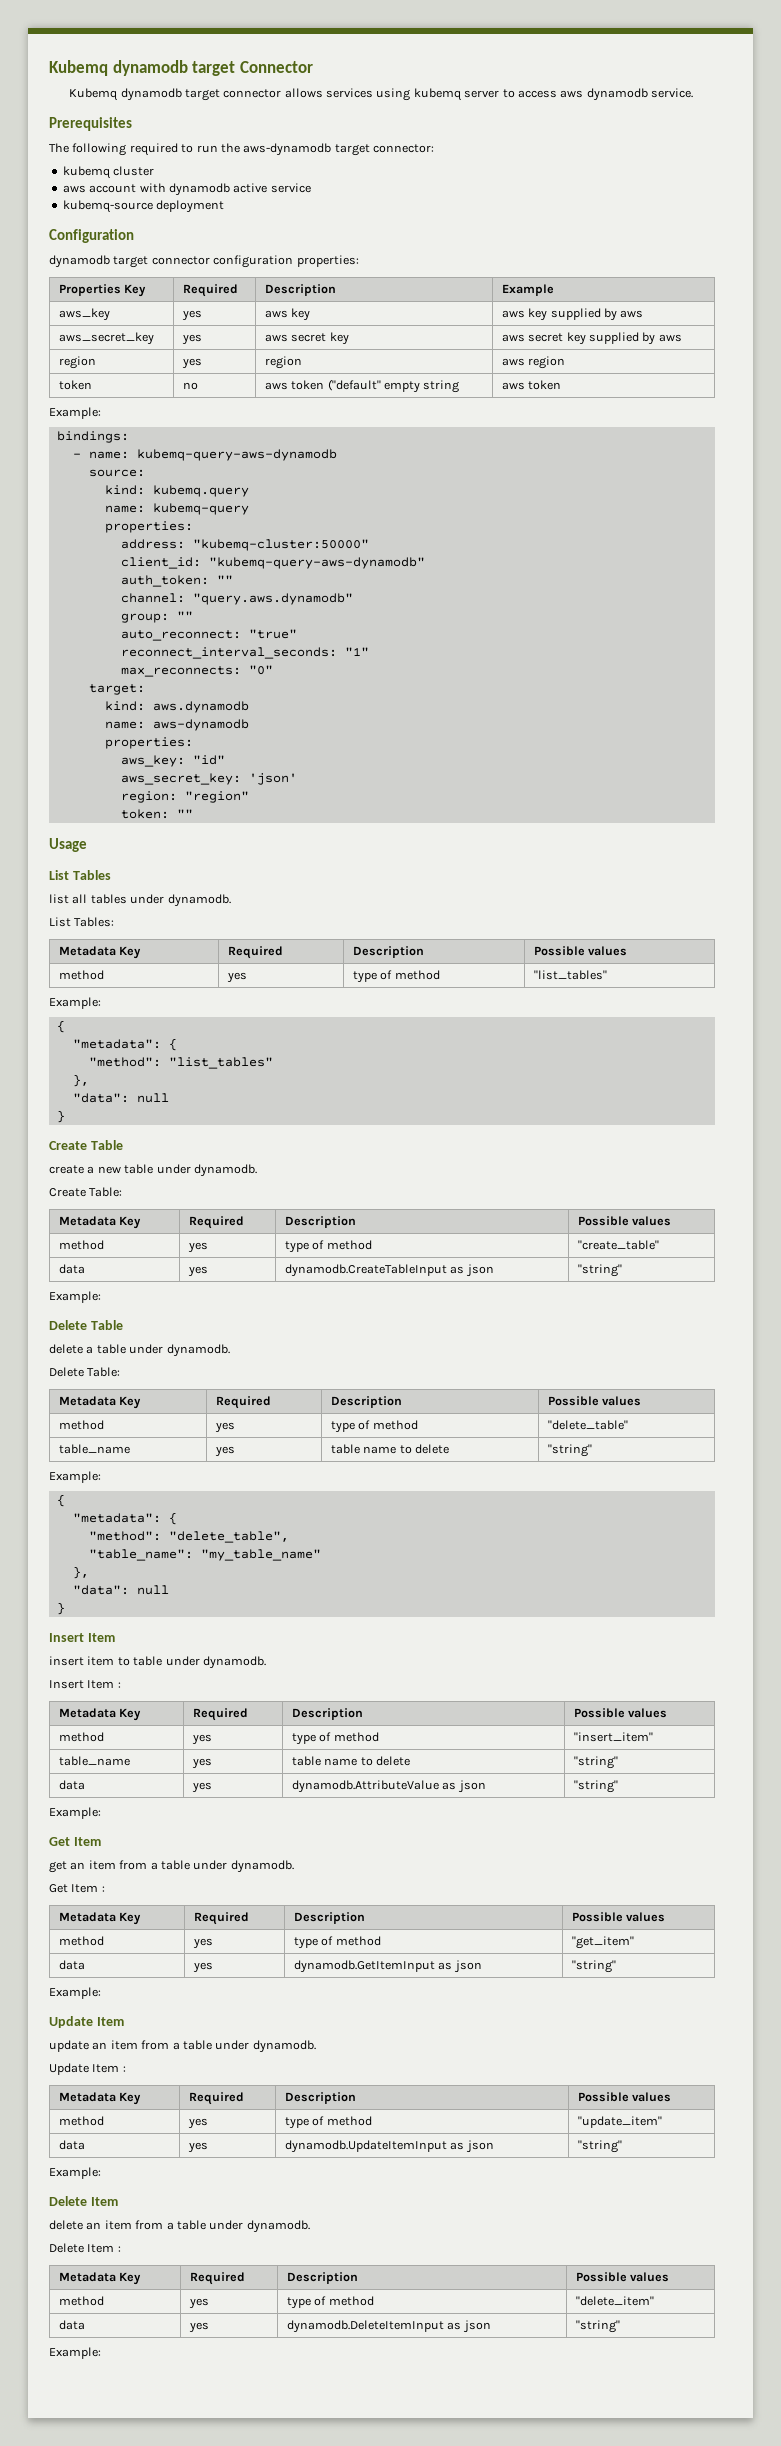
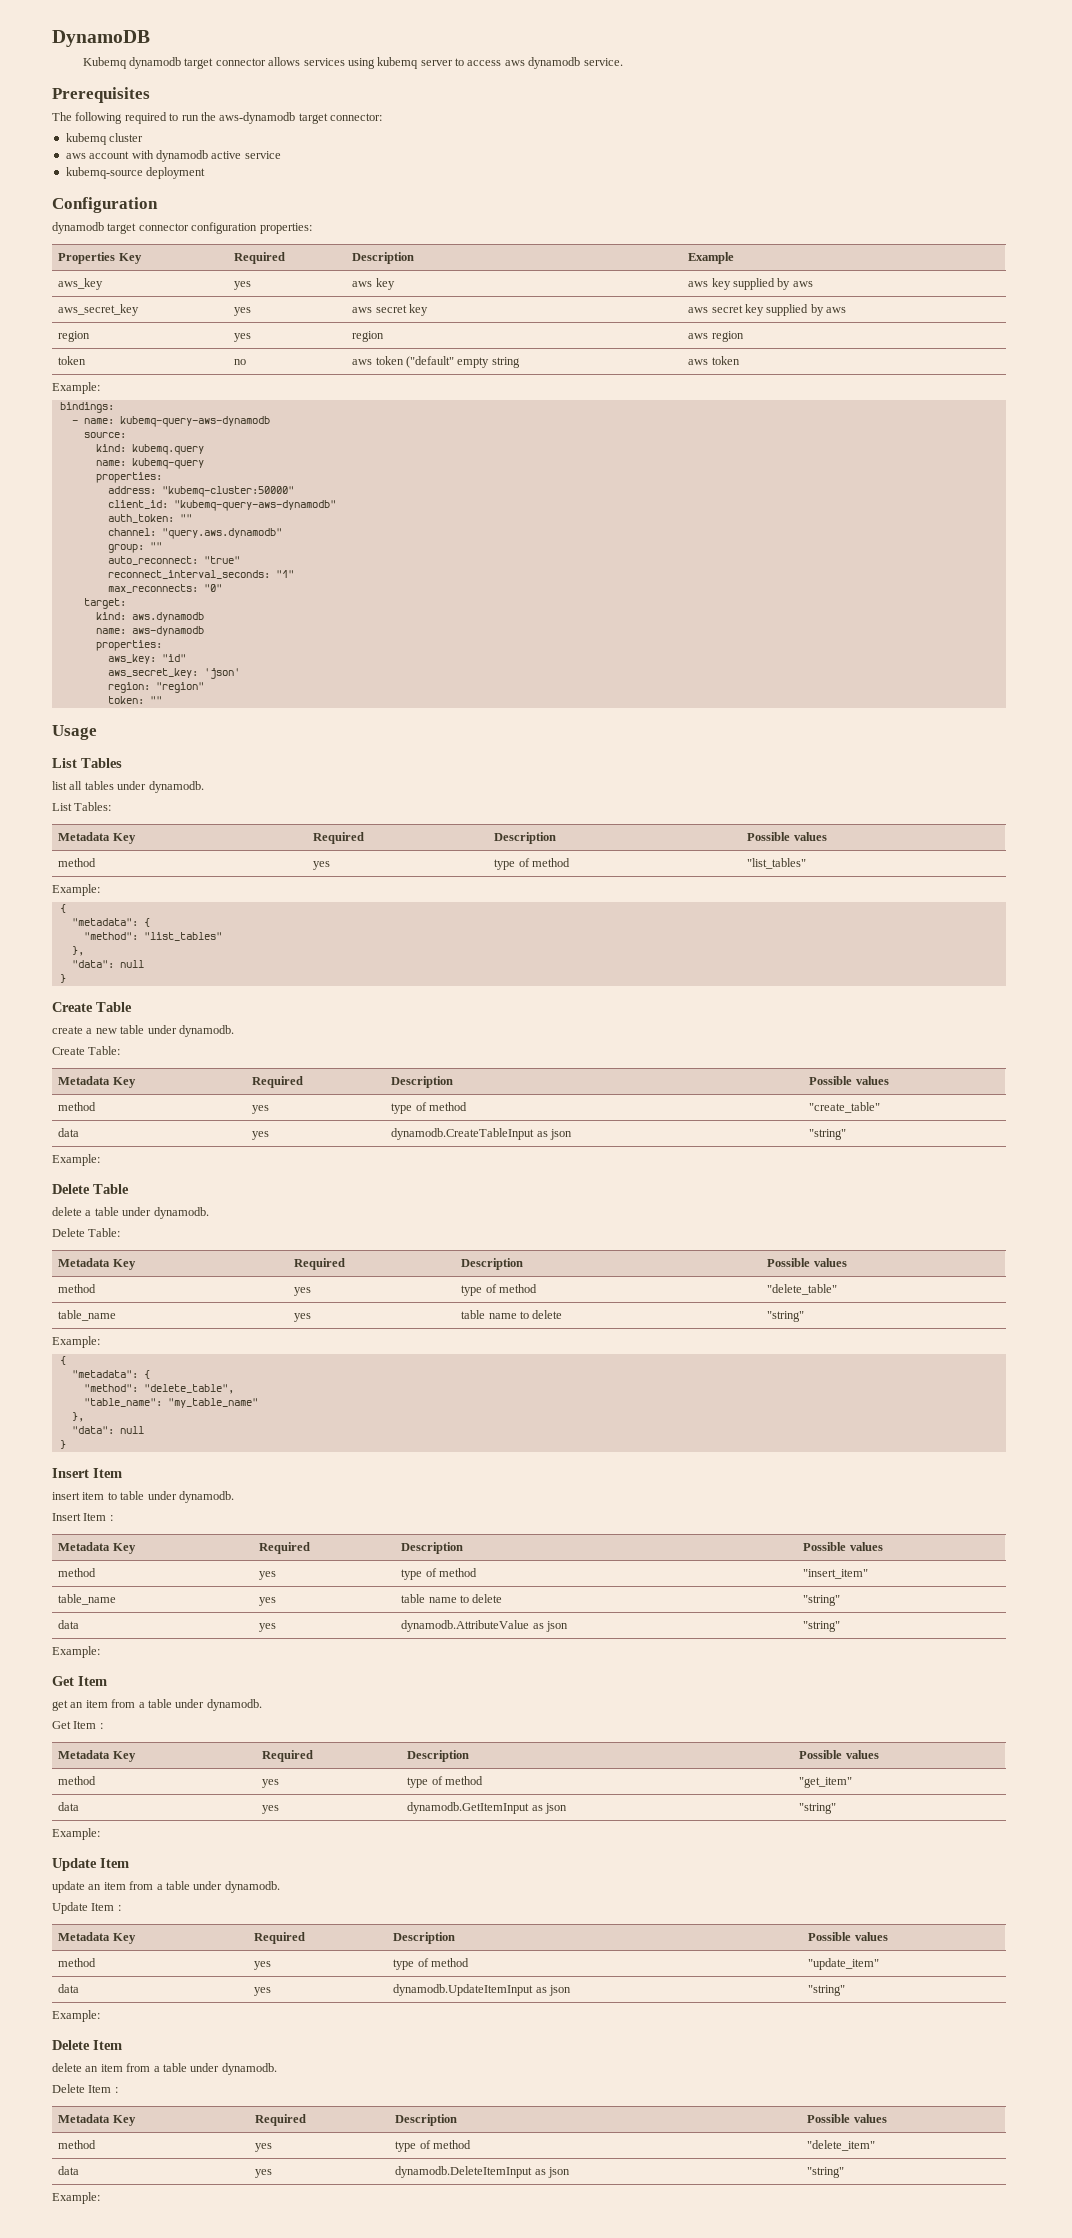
- Kubemq dynamodb target Connector
+ DynamoDB

